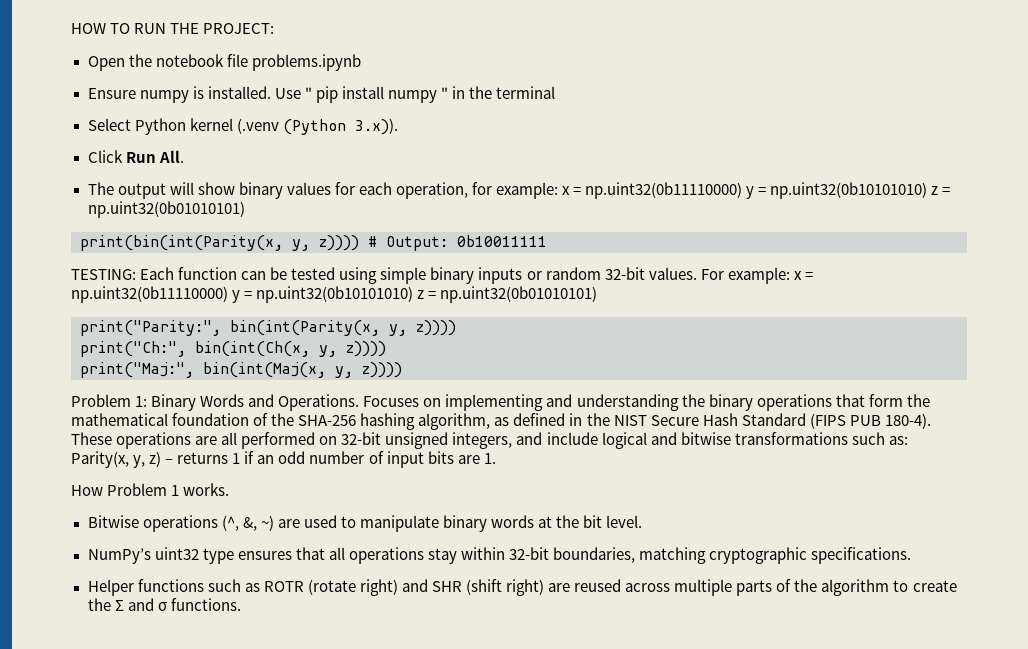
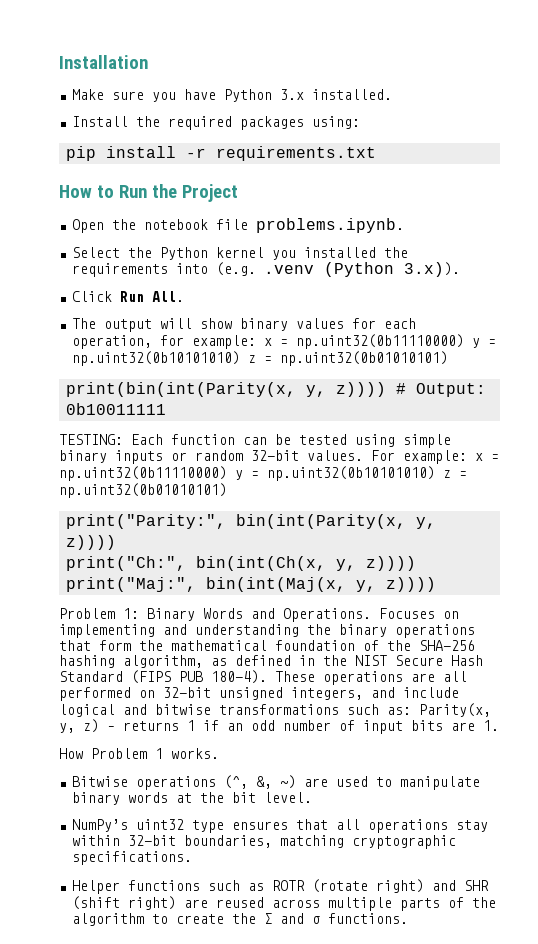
- HOW TO RUN THE PROJECT:
- Open the notebook file problems.ipynb
- Ensure numpy is installed. Use " pip install numpy " in the terminal
+ Installation
+ Make sure you have Python 3.x installed.
+ Install the required packages using:
+ pip install -r requirements.txt
+ How to Run the Project
+ Open the notebook file problems.ipynb.
- Select Python kernel (.venv (Python 3.x)).
+ Select the Python kernel you installed the requirements into (e.g. .venv (Python 3.x)).

